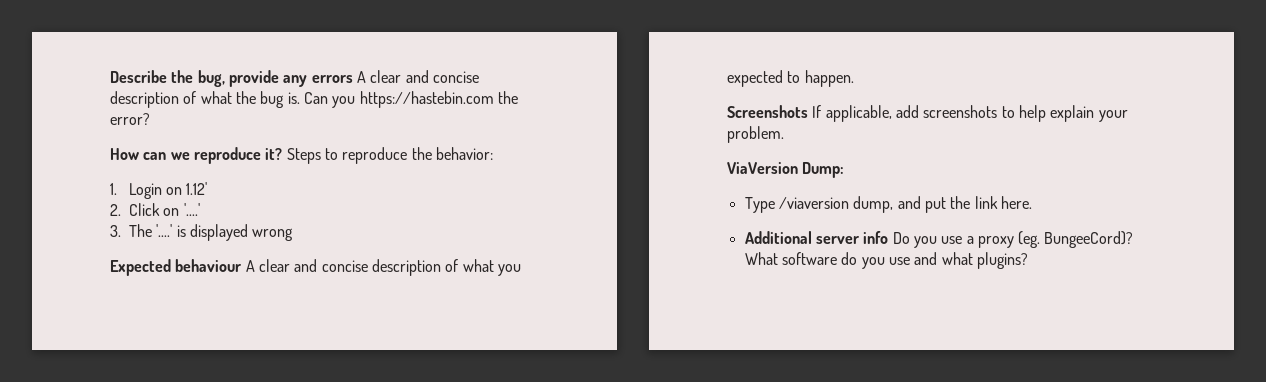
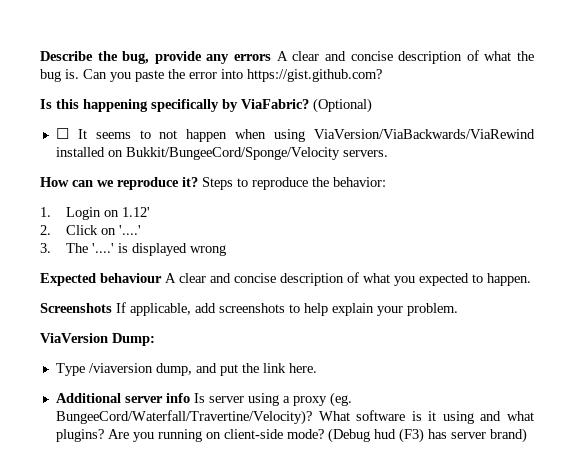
- Can you https://hastebin.com the error?
+ Can you paste the error into https://gist.github.com?
+ Is this happening specifically by ViaFabric? (Optional)
+ ☐ It seems to not happen when using ViaVersion/ViaBackwards/ViaRewind installed on Bukkit/BungeeCord/Sponge/Velocity servers.
- Additional server info Do you use a proxy (eg. BungeeCord)?
+ Additional server info Is server using a proxy (eg. BungeeCord/Waterfall/Travertine/Velocity)?
- What software do you use and what plugins?
+ What software is it using and what plugins? Are you running on client-side mode? (Debug hud (F3) has server brand)

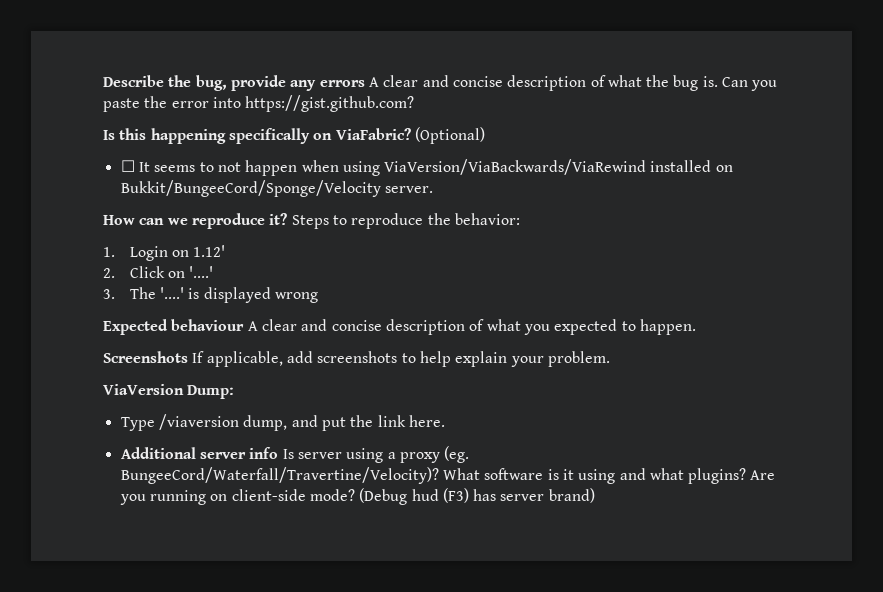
- Is this happening specifically by ViaFabric?
+ Is this happening specifically on ViaFabric?
- ☐ It seems to not happen when using ViaVersion/ViaBackwards/ViaRewind installed on Bukkit/BungeeCord/Sponge/Velocity servers.
+ ☐ It seems to not happen when using ViaVersion/ViaBackwards/ViaRewind installed on Bukkit/BungeeCord/Sponge/Velocity server.

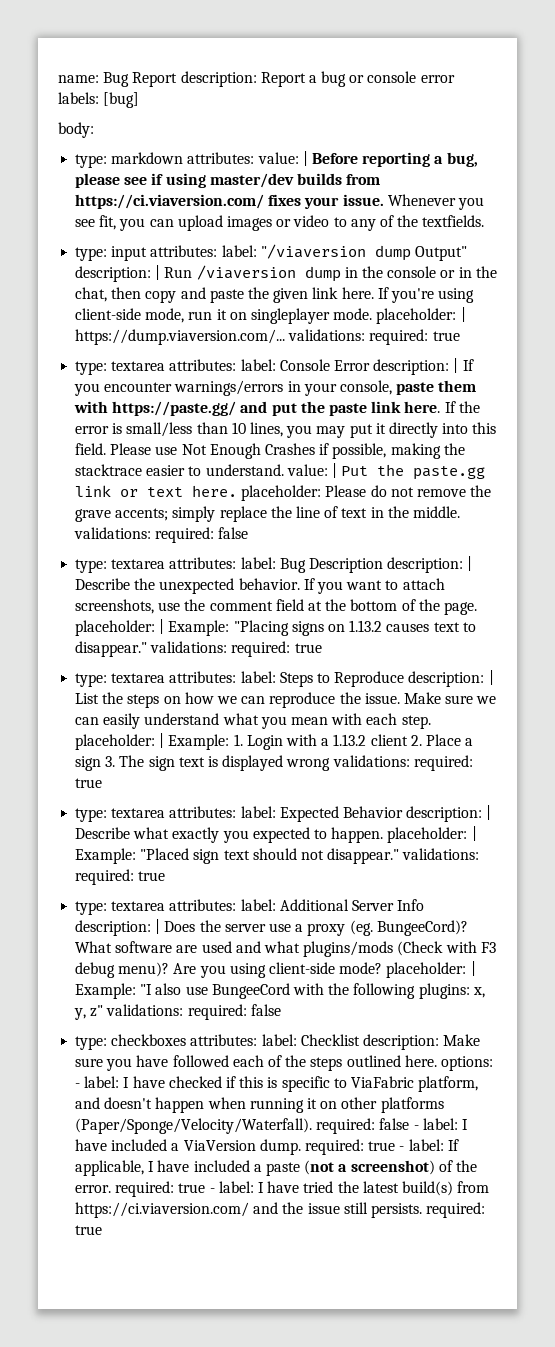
- Describe the bug, provide any errors A clear and concise description of what the bug is. Can you paste the error into https://gist.github.com?
- Is this happening specifically on ViaFabric? (Optional)
- ☐ It seems to not happen when using ViaVersion/ViaBackwards/ViaRewind installed on Bukkit/BungeeCord/Sponge/Velocity server.
- How can we reproduce it? Steps to reproduce the behavior:
- 1. Login on 1.12'
- 2. Click on '....'
- 3. The '....' is displayed wrong
- Expected behaviour A clear and concise description of what you expected to happen.
- Screenshots If applicable, add screenshots to help explain your problem.
- ViaVersion Dump:
- Type /viaversion dump, and put the link here.
- Additional server info Is server using a proxy (eg. BungeeCord/Waterfall/Travertine/Velocity)?
+ name: Bug Report description: Report a bug or console error labels: [bug]
+ body:
+ type: markdown attributes: value: | Before reporting a bug, please see if using master/dev builds from https://ci.viaversion.com/ fixes your issue. Whenever you see fit, you can upload images or video to any of the textfields.
+ type: input attributes: label: "/viaversion dump Output" description: | Run /viaversion dump in the console or in the chat, then copy and paste the given link here. If you're using client-side mode, run it on singleplayer mode. placeholder: | https://dump.viaversion.com/... validations: required: true
+ type: textarea attributes: label: Console Error description: | If you encounter warnings/errors in your console, paste them with https://paste.gg/ and put the paste link here. If the error is small/less than 10 lines, you may put it directly into this field. Please use Not Enough Crashes if possible, making the stacktrace easier to understand. value: | Put the paste.gg link or text here. placeholder: Please do not remove the grave accents; simply replace the line of text in the middle. validations: required: false
+ type: textarea attributes: label: Bug Description description: | Describe the unexpected behavior. If you want to attach screenshots, use the comment field at the bottom of the page. placeholder: | Example: "Placing signs on 1.13.2 causes text to disappear." validations: required: true
+ type: textarea attributes: label: Steps to Reproduce description: | List the steps on how we can reproduce the issue. Make sure we can easily understand what you mean with each step. placeholder: | Example: 1. Login with a 1.13.2 client 2. Place a sign 3. The sign text is displayed wrong validations: required: true
+ type: textarea attributes: label: Expected Behavior description: | Describe what exactly you expected to happen. placeholder: | Example: "Placed sign text should not disappear." validations: required: true
+ type: textarea attributes: label: Additional Server Info description: | Does the server use a proxy (eg. BungeeCord)?
- What software is it using and what plugins? Are you running on client-side mode? (Debug hud (F3) has server brand)
+ What software are used and what plugins/mods (Check with F3 debug menu)? Are you using client-side mode? placeholder: | Example: "I also use BungeeCord with the following plugins: x, y, z" validations: required: false
+ type: checkboxes attributes: label: Checklist description: Make sure you have followed each of the steps outlined here. options: - label: I have checked if this is specific to ViaFabric platform, and doesn't happen when running it on other platforms (Paper/Sponge/Velocity/Waterfall). required: false - label: I have included a ViaVersion dump. required: true - label: If applicable, I have included a paste (not a screenshot) of the error. required: true - label: I have tried the latest build(s) from https://ci.viaversion.com/ and the issue still persists. required: true

